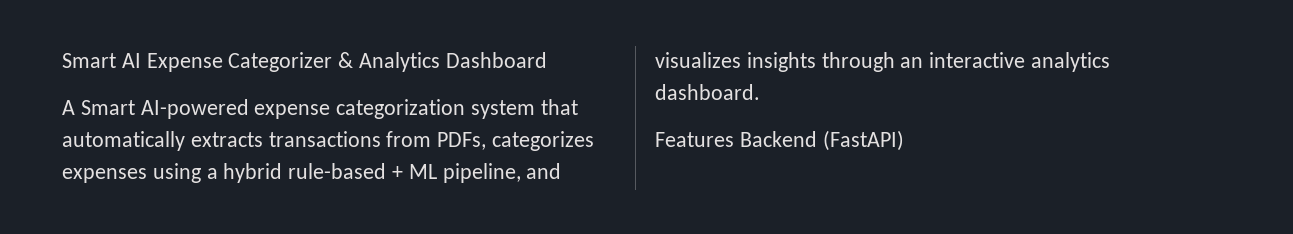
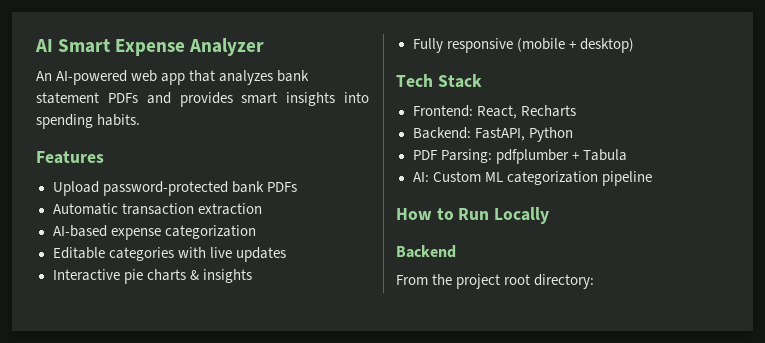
- Smart AI Expense Categorizer & Analytics Dashboard
- A Smart AI-powered expense categorization system that automatically extracts transactions from PDFs, categorizes expenses using a hybrid rule-based + ML pipeline, and visualizes insights through an interactive analytics dashboard.
- Features Backend (FastAPI)
+ AI Smart Expense Analyzer
+ An AI-powered web app that analyzes bank statement PDFs and provides smart insights into spending habits.
+ Features
+ Upload password-protected bank PDFs
+ Automatic transaction extraction
+ AI-based expense categorization
+ Editable categories with live updates
+ Interactive pie charts & insights
+ Fully responsive (mobile + desktop)
+ Tech Stack
+ Frontend: React, Recharts
+ Backend: FastAPI, Python
+ PDF Parsing: pdfplumber + Tabula
+ AI: Custom ML categorization pipeline
+ How to Run Locally
+ Backend
+ From the project root directory:

